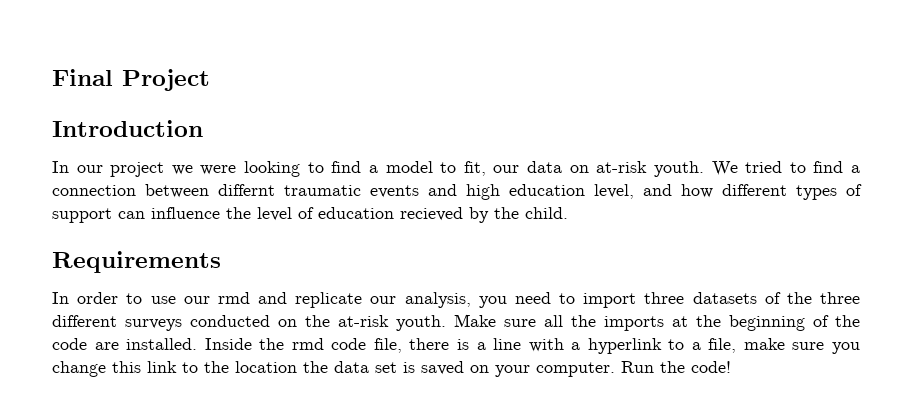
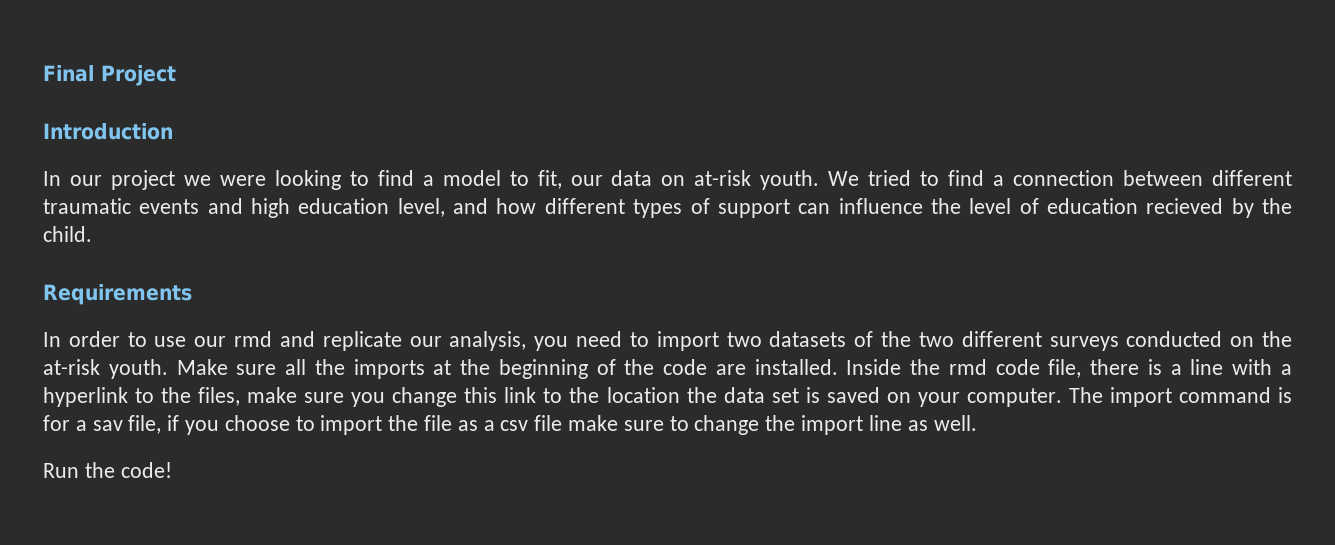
- We tried to find a connection between differnt traumatic events and high education level, and how different types of support can influence the level of education recieved by the child.
+ We tried to find a connection between different traumatic events and high education level, and how different types of support can influence the level of education recieved by the child.
- In order to use our rmd and replicate our analysis, you need to import three datasets of the three different surveys conducted on the at-risk youth.
+ In order to use our rmd and replicate our analysis, you need to import two datasets of the two different surveys conducted on the at-risk youth.
- Inside the rmd code file, there is a line with a hyperlink to a file, make sure you change this link to the location the data set is saved on your computer. Run the code!
+ Inside the rmd code file, there is a line with a hyperlink to the files, make sure you change this link to the location the data set is saved on your computer. The import command is for a sav file, if you choose to import the file as a csv file make sure to change the import line as well.
+ Run the code!

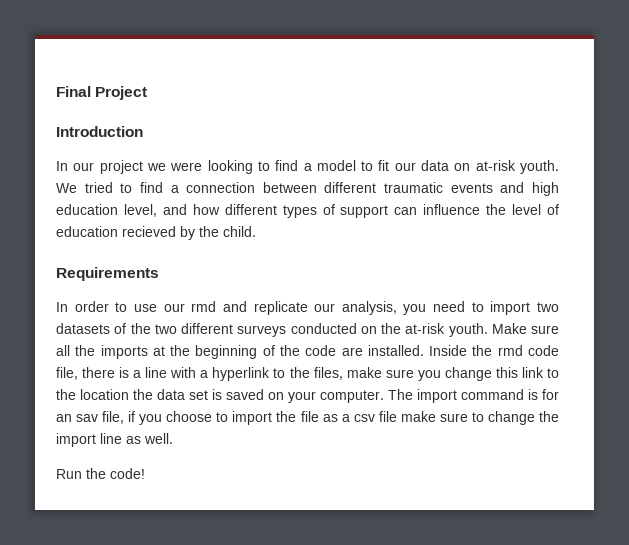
- In our project we were looking to find a model to fit, our data on at-risk youth.
+ In our project we were looking to find a model to fit our data on at-risk youth.
- The import command is for a sav file, if you choose to import the file as a csv file make sure to change the import line as well.
+ The import command is for an sav file, if you choose to import the file as a csv file make sure to change the import line as well.

